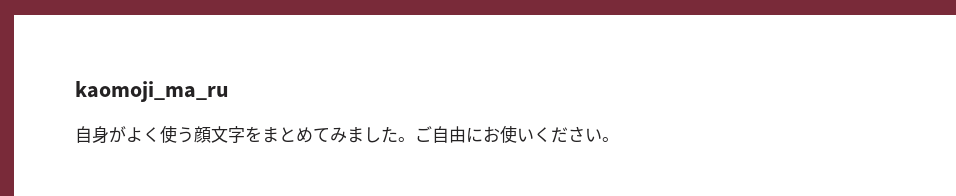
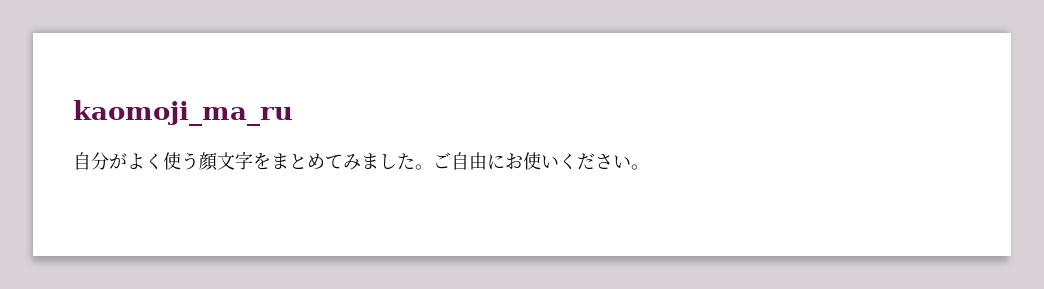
- 自身がよく使う顔文字をまとめてみました。
+ 自分がよく使う顔文字をまとめてみました。

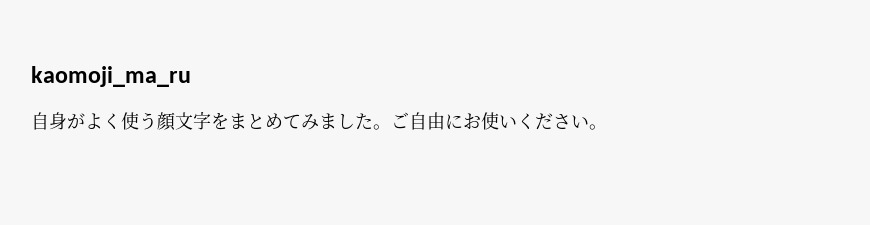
- 自分がよく使う顔文字をまとめてみました。
+ 自身がよく使う顔文字をまとめてみました。

